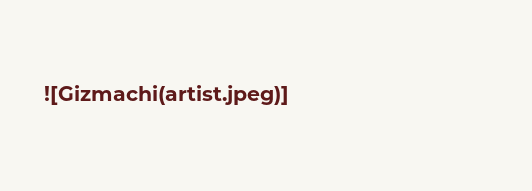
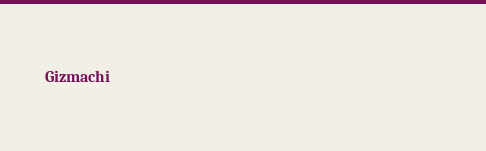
- ![Gizmachi(artist.jpeg)]
+ Gizmachi

